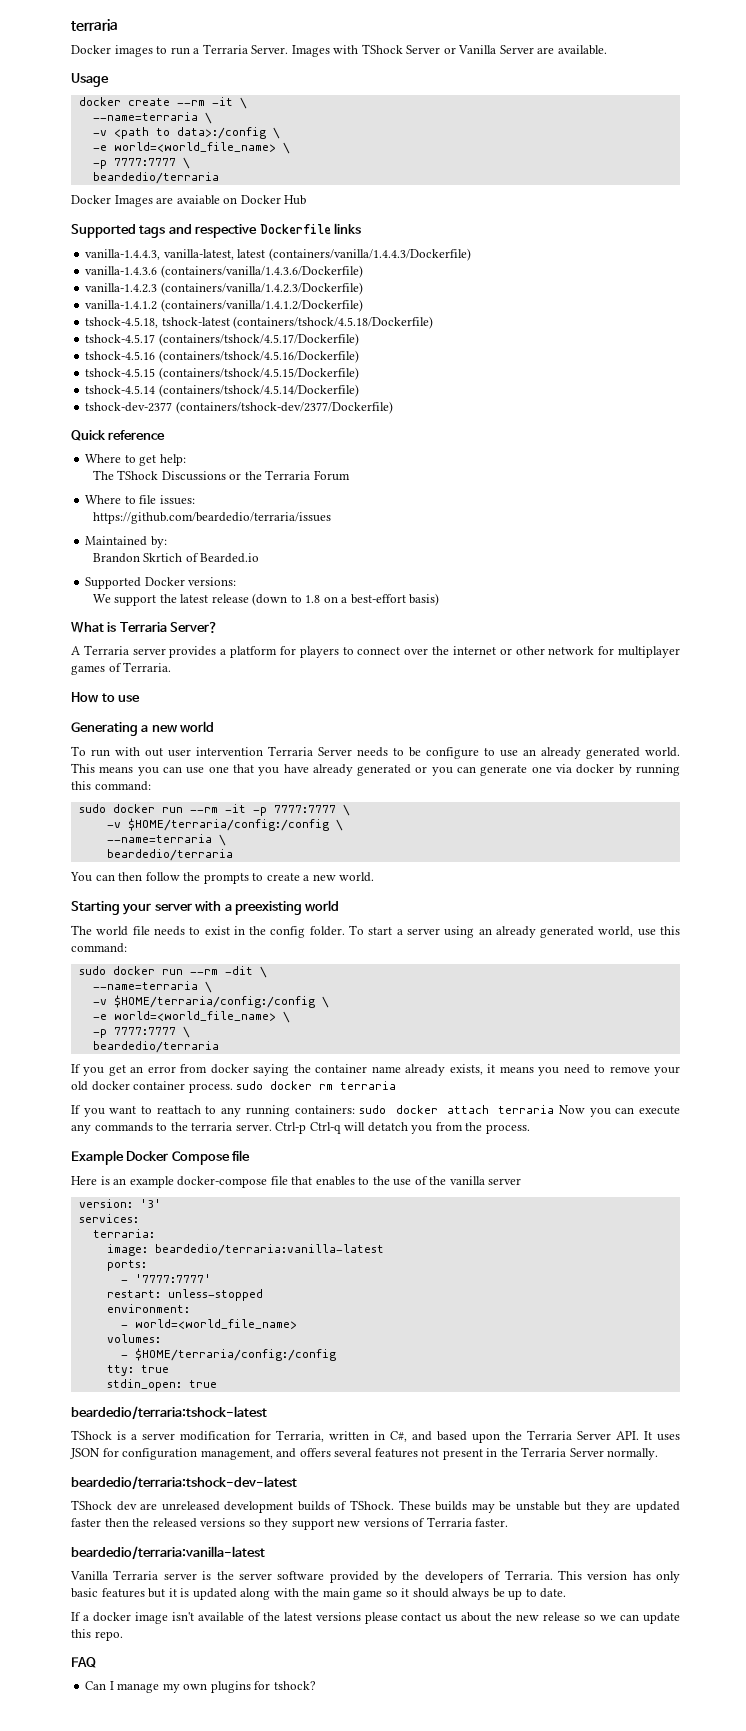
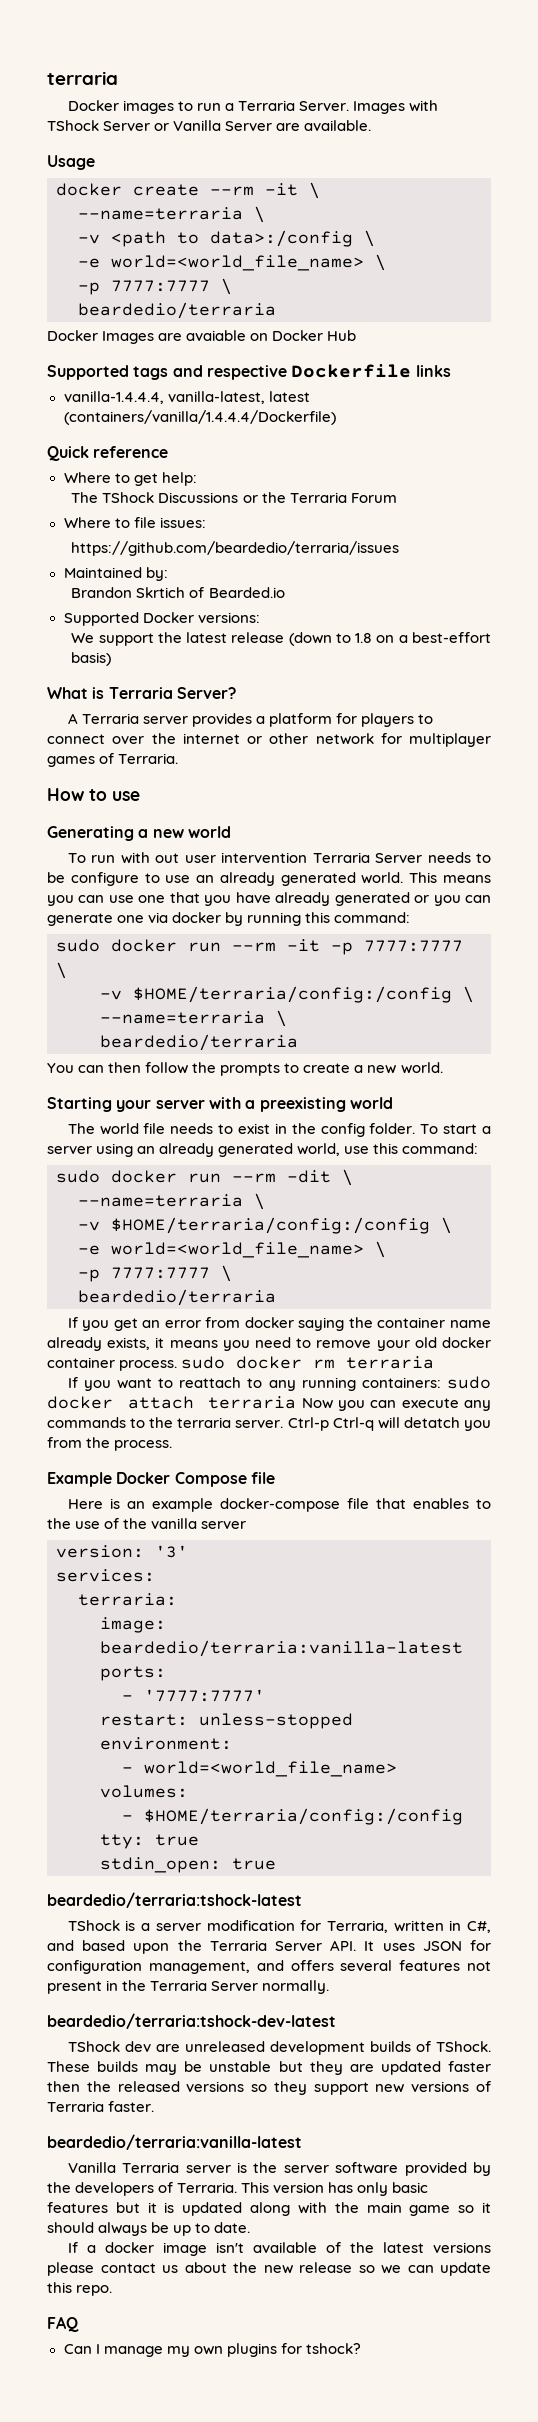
- vanilla-1.4.4.3, vanilla-latest, latest (containers/vanilla/1.4.4.3/Dockerfile)
- vanilla-1.4.3.6 (containers/vanilla/1.4.3.6/Dockerfile)
- vanilla-1.4.2.3 (containers/vanilla/1.4.2.3/Dockerfile)
- vanilla-1.4.1.2 (containers/vanilla/1.4.1.2/Dockerfile)
- tshock-4.5.18, tshock-latest (containers/tshock/4.5.18/Dockerfile)
- tshock-4.5.17 (containers/tshock/4.5.17/Dockerfile)
- tshock-4.5.16 (containers/tshock/4.5.16/Dockerfile)
- tshock-4.5.15 (containers/tshock/4.5.15/Dockerfile)
- tshock-4.5.14 (containers/tshock/4.5.14/Dockerfile)
- tshock-dev-2377 (containers/tshock-dev/2377/Dockerfile)
+ vanilla-1.4.4.4, vanilla-latest, latest (containers/vanilla/1.4.4.4/Dockerfile)

